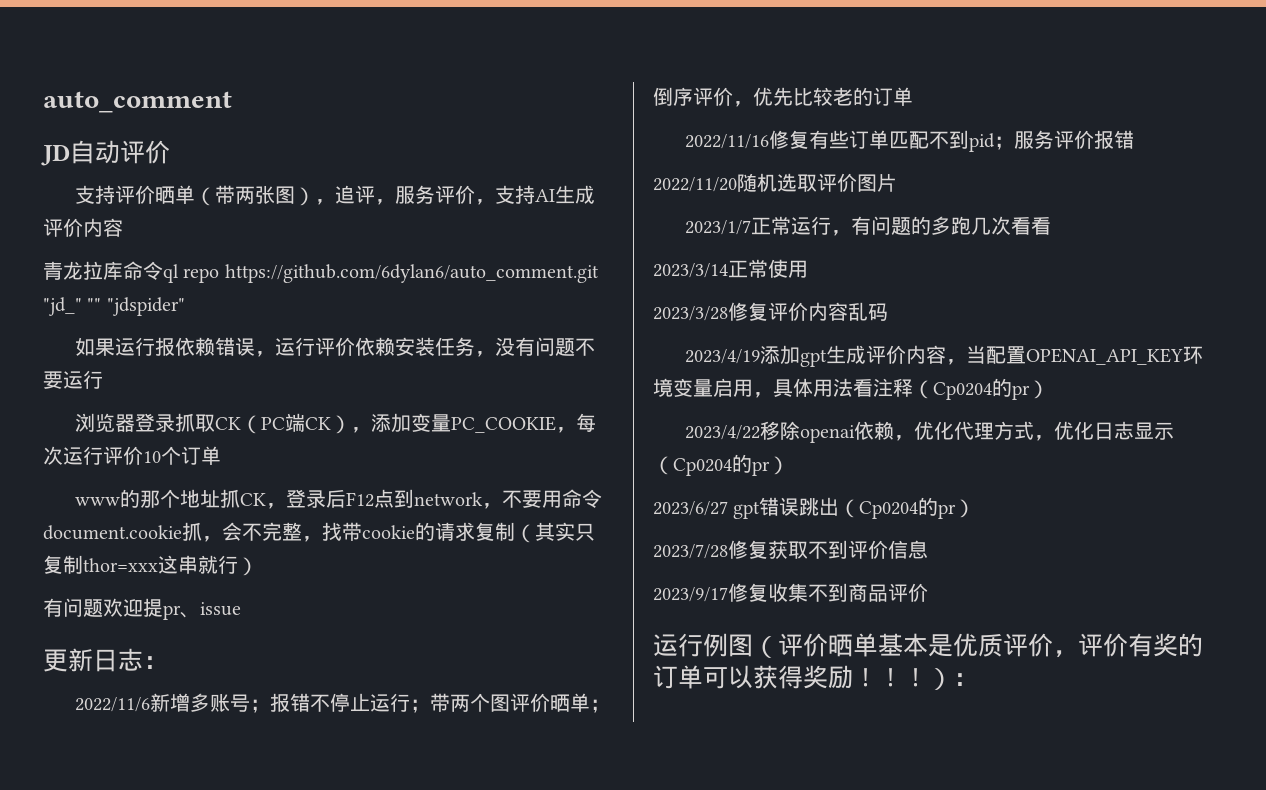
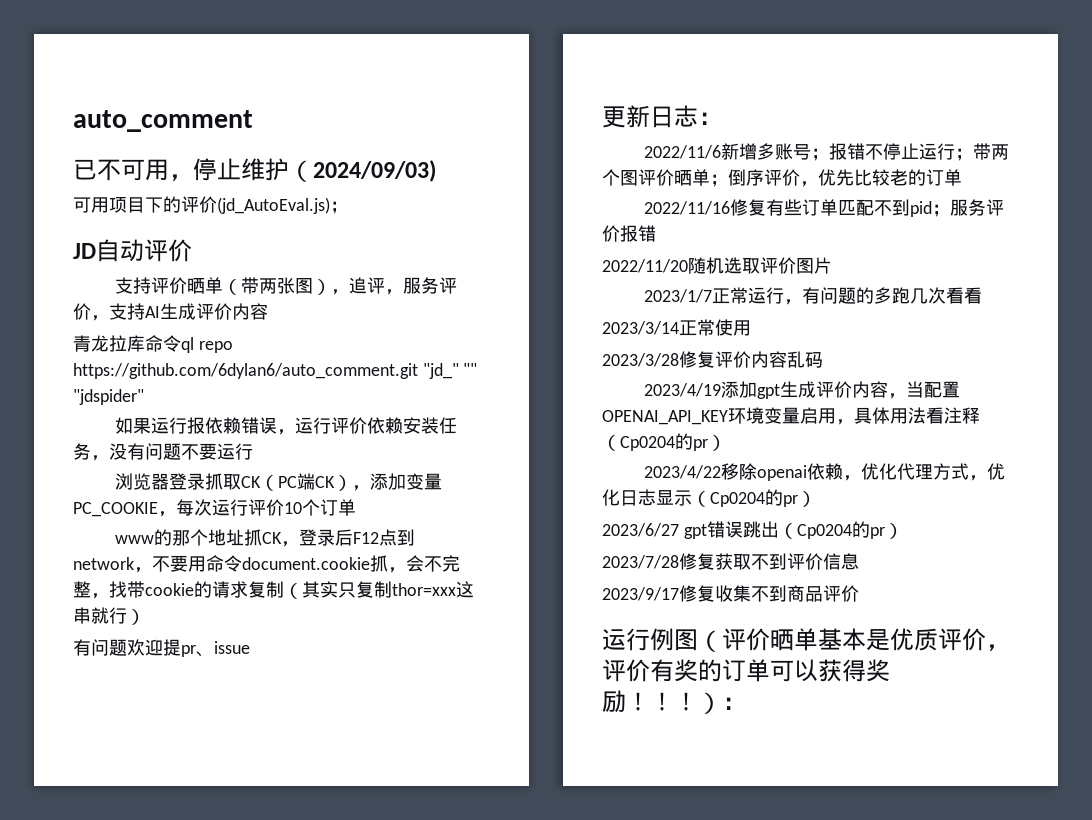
+ 已不可用，停止维护（2024/09/03)
+ 可用项目下的评价(jd_AutoEval.js)；

